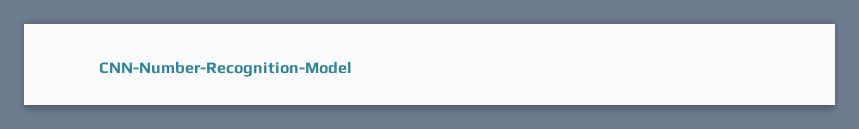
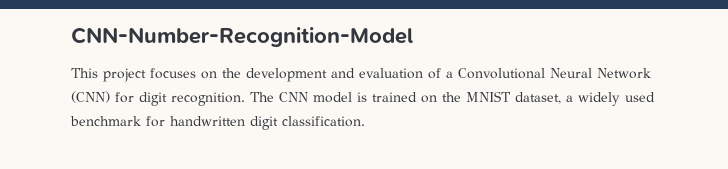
+ This project focuses on the development and evaluation of a Convolutional Neural Network (CNN) for digit recognition. The CNN model is trained on the MNIST dataset, a widely used benchmark for handwritten digit classification.

